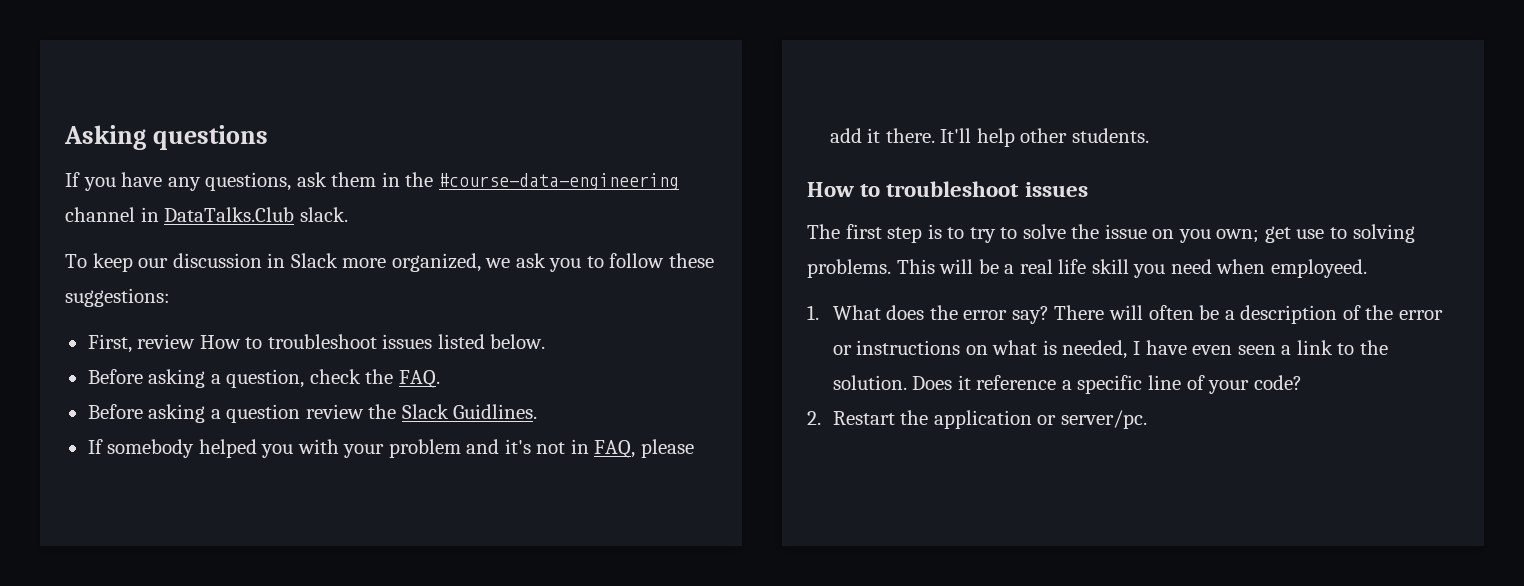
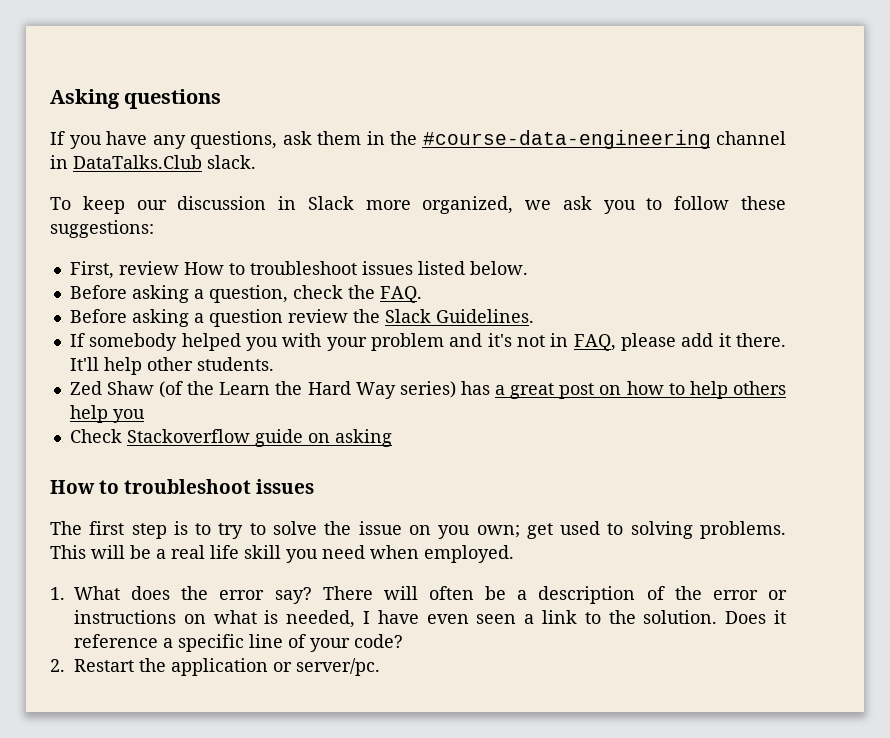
- Before asking a question review the Slack Guidlines.
+ Before asking a question review the Slack Guidelines.
+ Zed Shaw (of the Learn the Hard Way series) has a great post on how to help others help you
+ Check Stackoverflow guide on asking
- The first step is to try to solve the issue on you own; get use to solving problems.
+ The first step is to try to solve the issue on you own; get used to solving problems.
- This will be a real life skill you need when employeed.
+ This will be a real life skill you need when employed.

